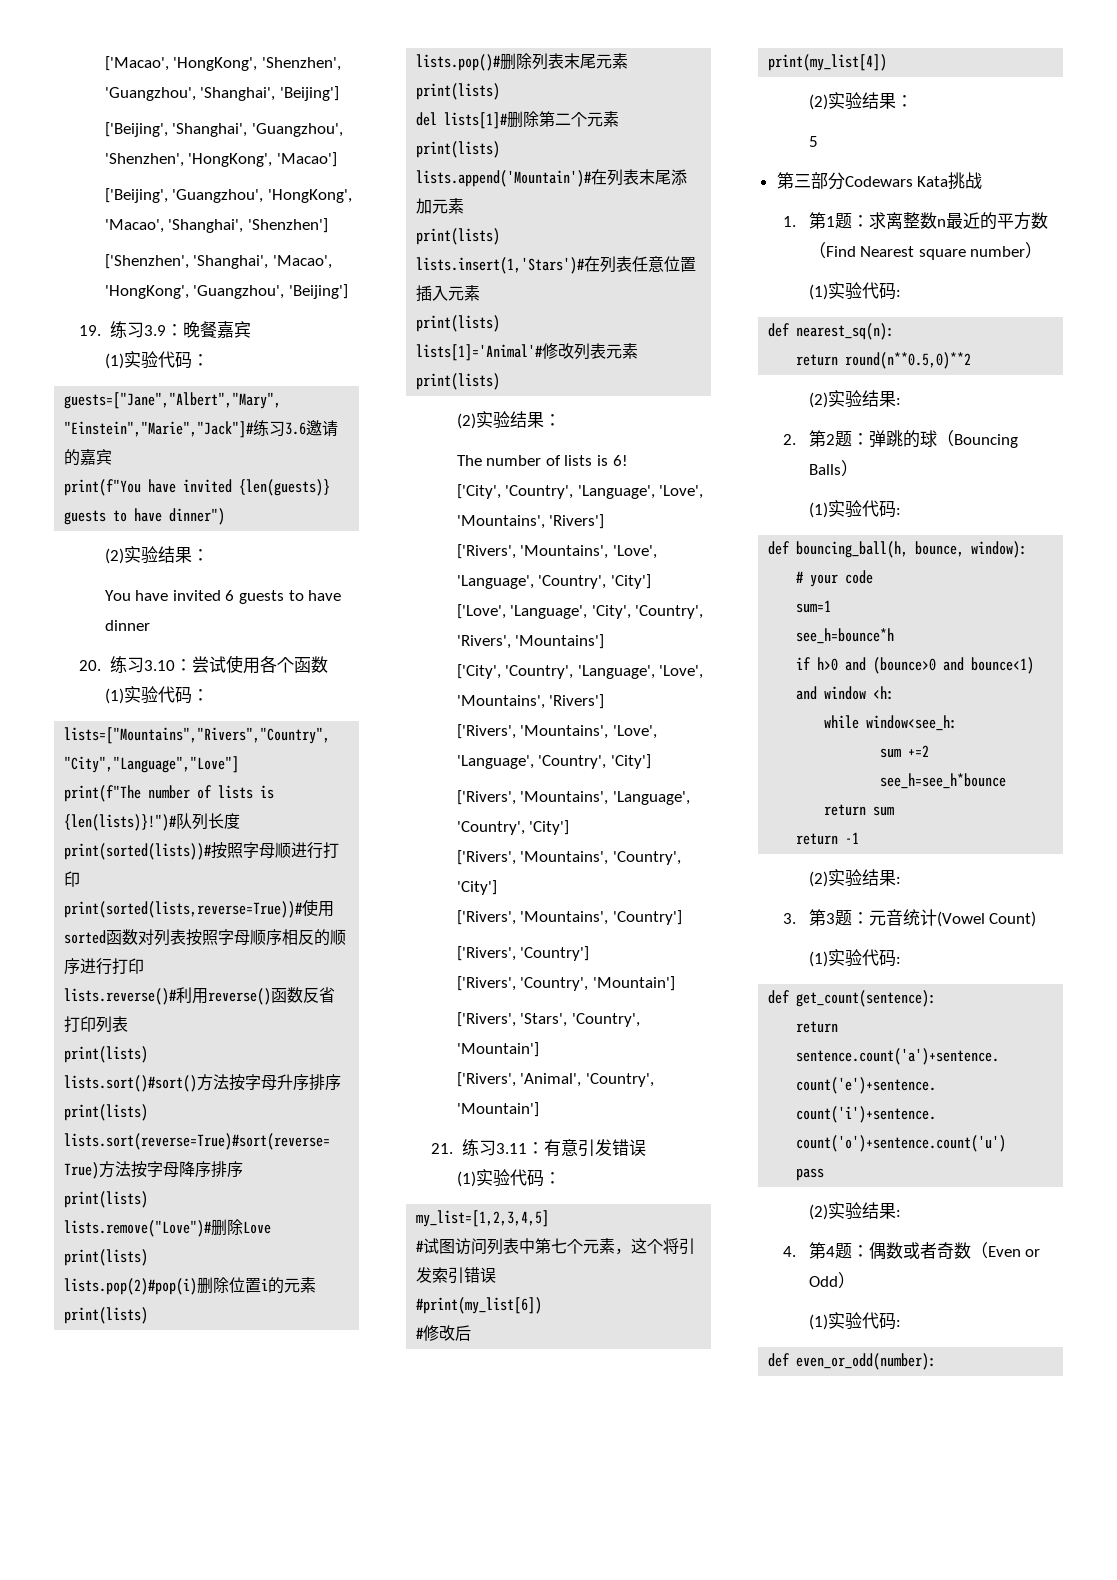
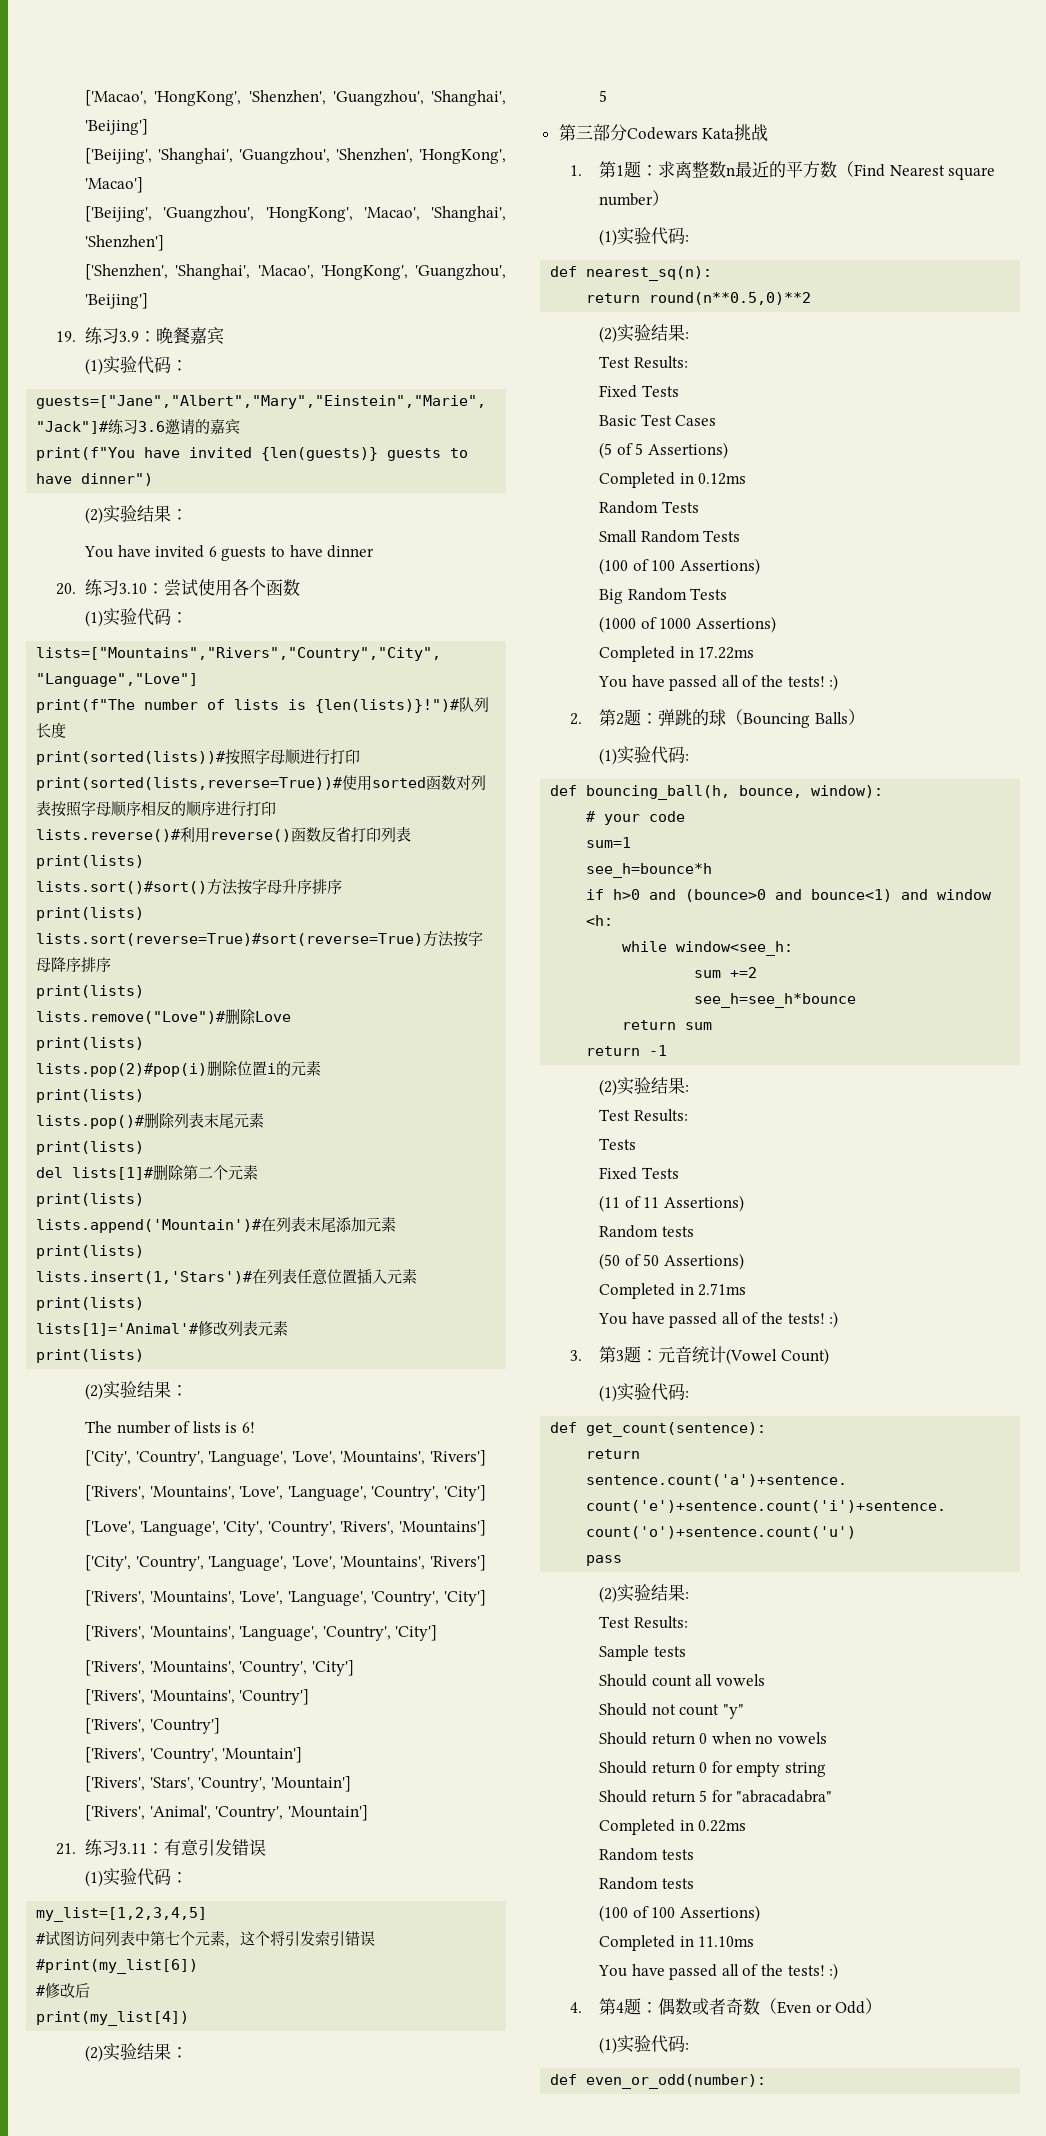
  return round(n**0.5,0)**2
  (2)实验结果:
+ Test Results:
+ Fixed Tests
+ Basic Test Cases
+ (5 of 5 Assertions)
+ Completed in 0.12ms
+ Random Tests
+ Small Random Tests
+ (100 of 100 Assertions)
+ Big Random Tests
+ (1000 of 1000 Assertions)
+ Completed in 17.22ms
+ You have passed all of the tests! :)
  return -1
  (2)实验结果:
+ Test Results:
+ Tests
+ Fixed Tests
+ (11 of 11 Assertions)
+ Random tests
+ (50 of 50 Assertions)
+ Completed in 2.71ms
+ You have passed all of the tests! :)
  pass
  (2)实验结果:
+ Test Results:
+ Sample tests
+ Should count all vowels
+ Should not count "y"
+ Should return 0 when no vowels
+ Should return 0 for empty string
+ Should return 5 for "abracadabra"
+ Completed in 0.22ms
+ Random tests
+ Random tests
+ (100 of 100 Assertions)
+ Completed in 11.10ms
+ You have passed all of the tests! :)

